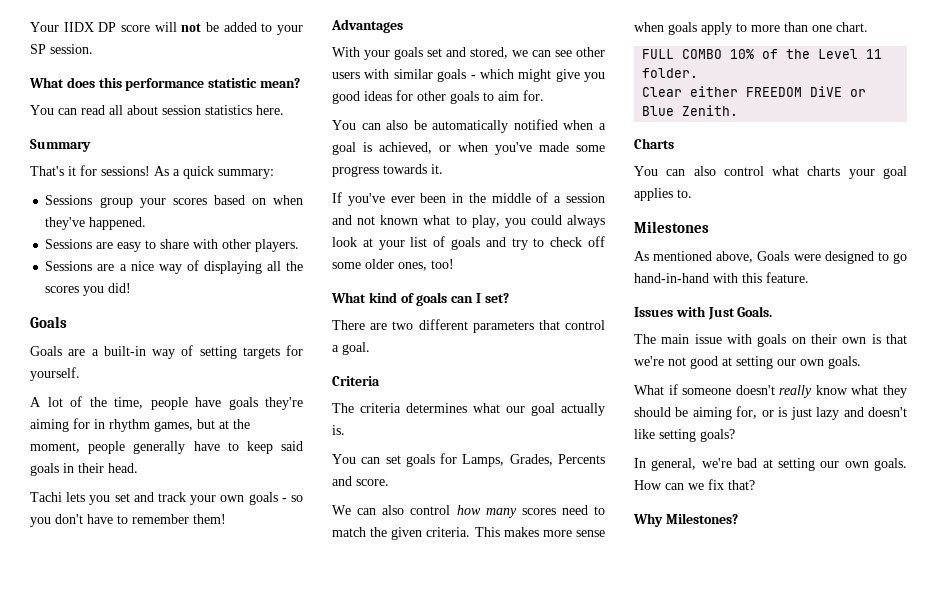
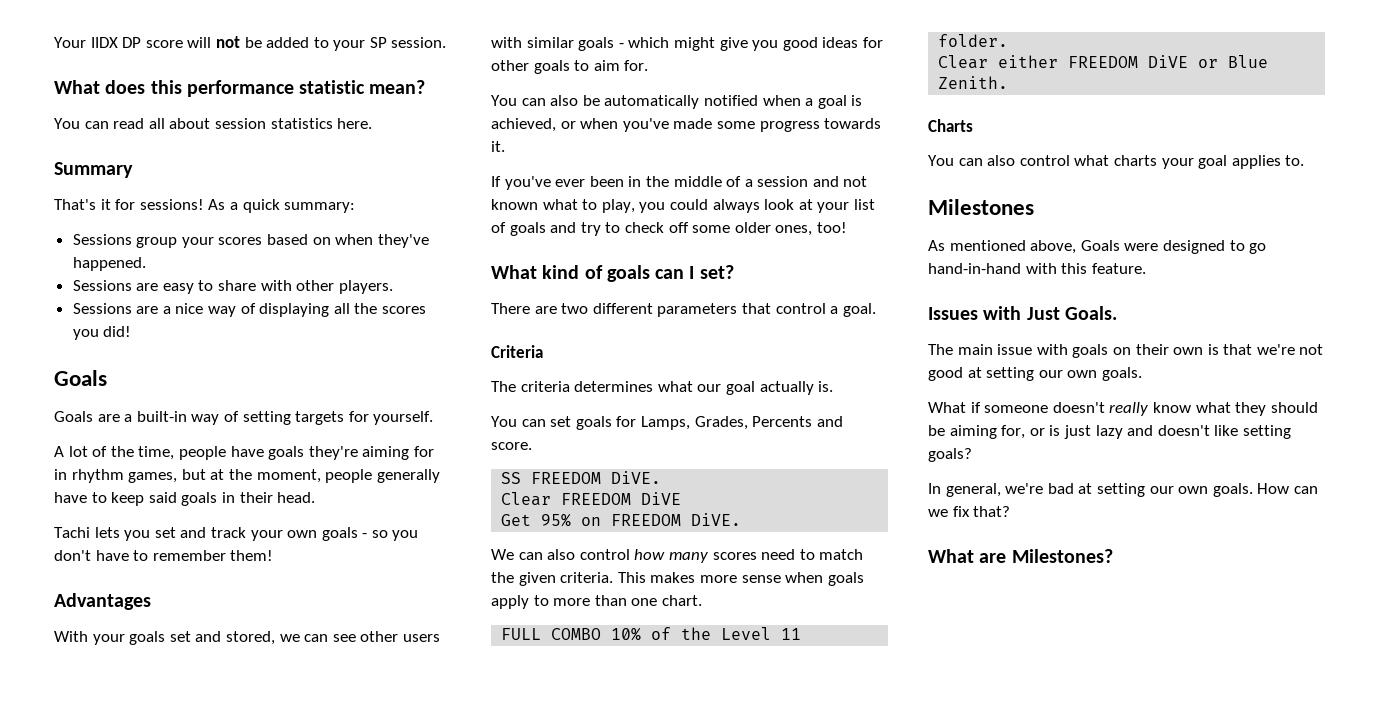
+ SS FREEDOM DiVE.
+ Clear FREEDOM DiVE
+ Get 95% on FREEDOM DiVE.
- Why Milestones?
+ What are Milestones?

